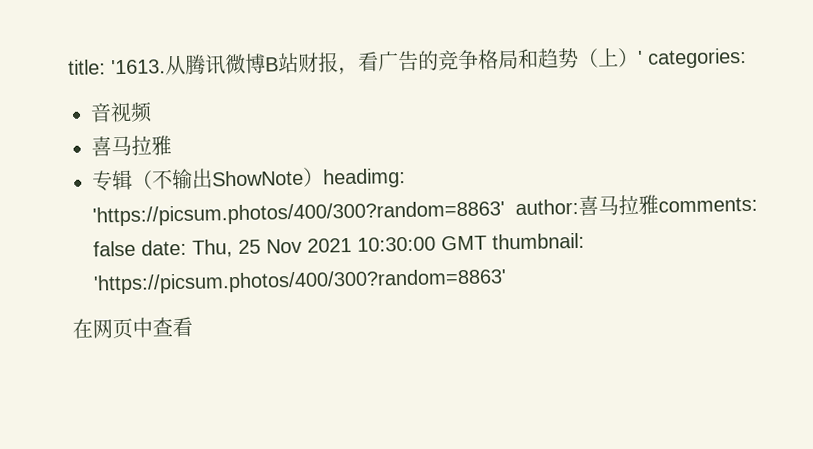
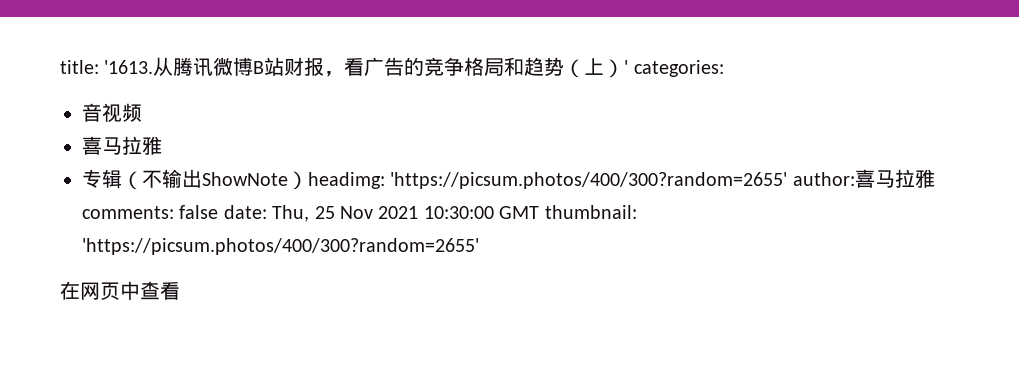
- 专辑（不输出ShowNote）headimg: 'https://picsum.photos/400/300?random=8863' author:喜马拉雅comments: false date: Thu, 25 Nov 2021 10:30:00 GMT thumbnail: 'https://picsum.photos/400/300?random=8863'
+ 专辑（不输出ShowNote）headimg: 'https://picsum.photos/400/300?random=2655' author:喜马拉雅comments: false date: Thu, 25 Nov 2021 10:30:00 GMT thumbnail: 'https://picsum.photos/400/300?random=2655'

